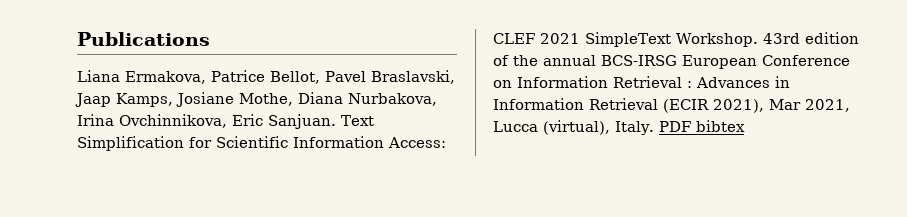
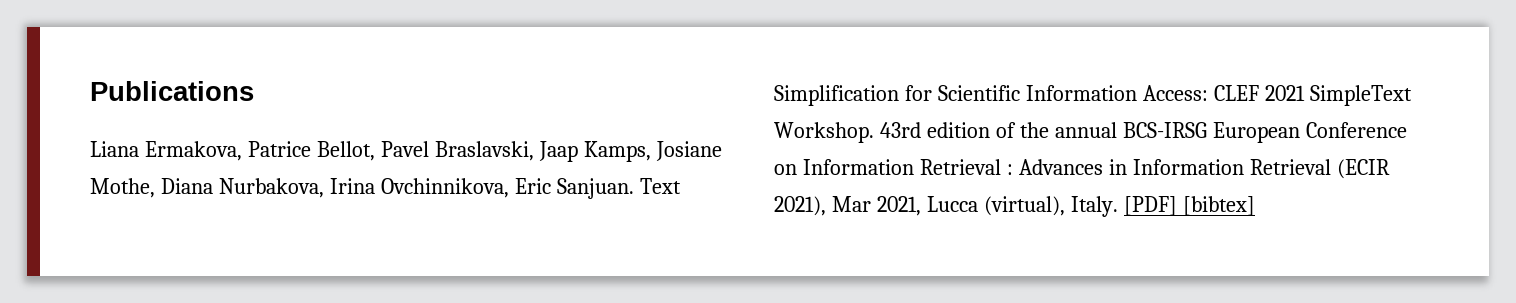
- PDF bibtex
+ [PDF] [bibtex]

